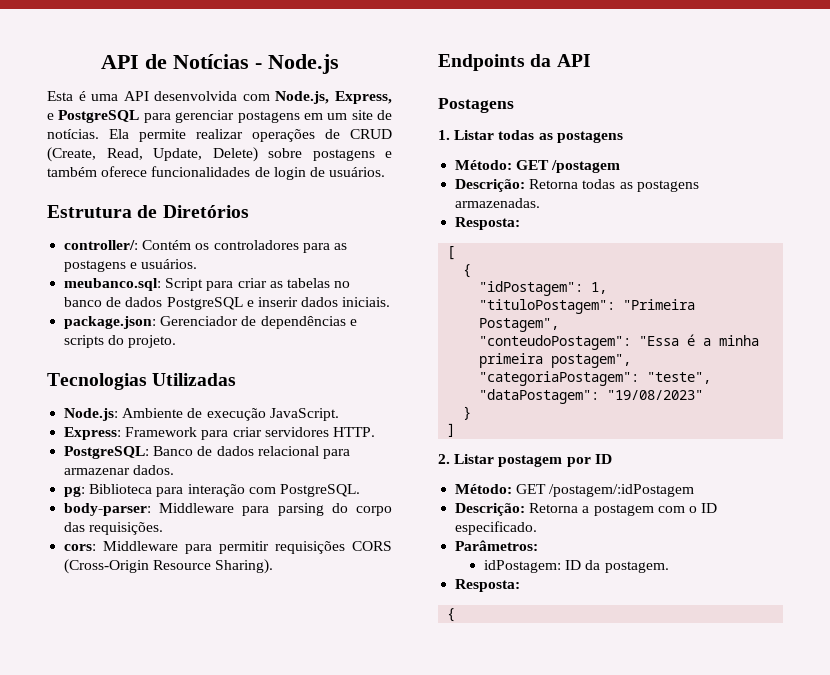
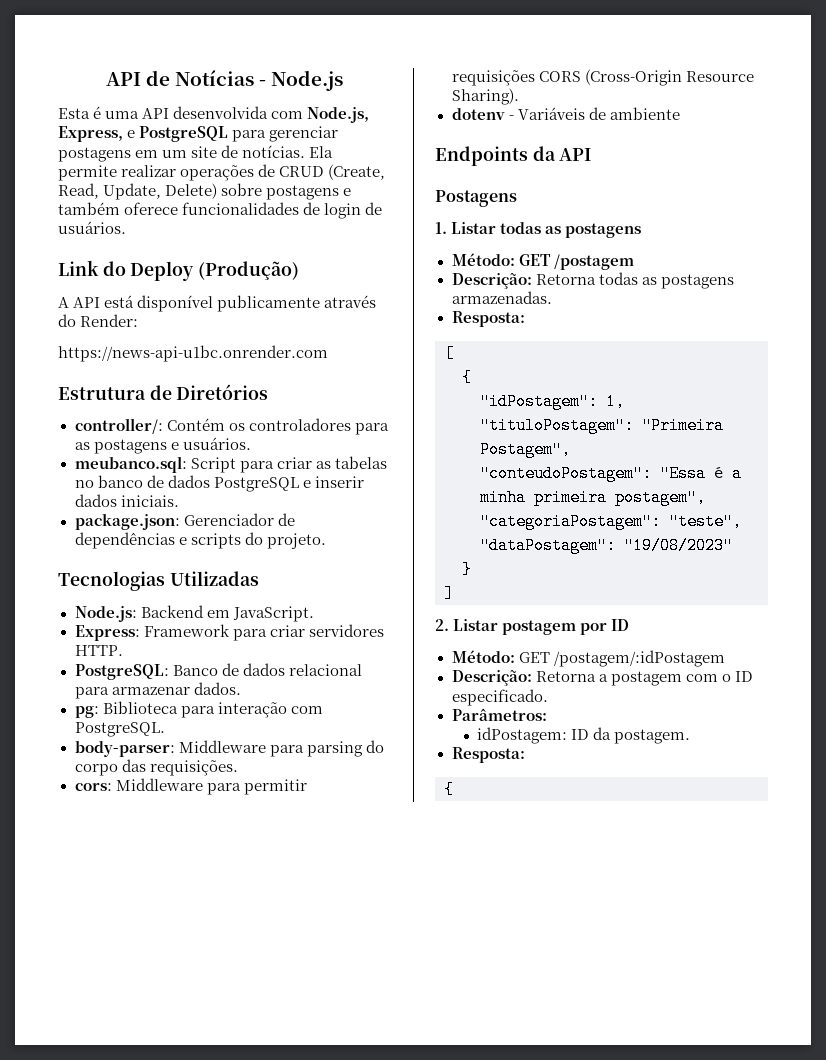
+ Link do Deploy (Produção)
+ A API está disponível publicamente através do Render:
+ https://news-api-u1bc.onrender.com
- Node.js: Ambiente de execução JavaScript.
+ Node.js: Backend em JavaScript.
+ dotenv - Variáveis de ambiente

